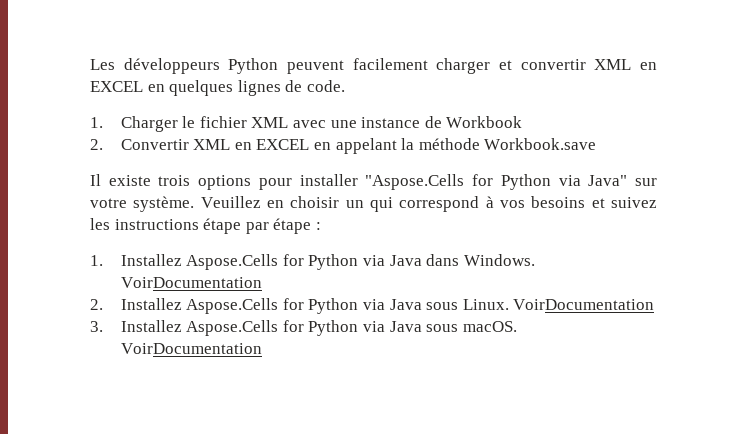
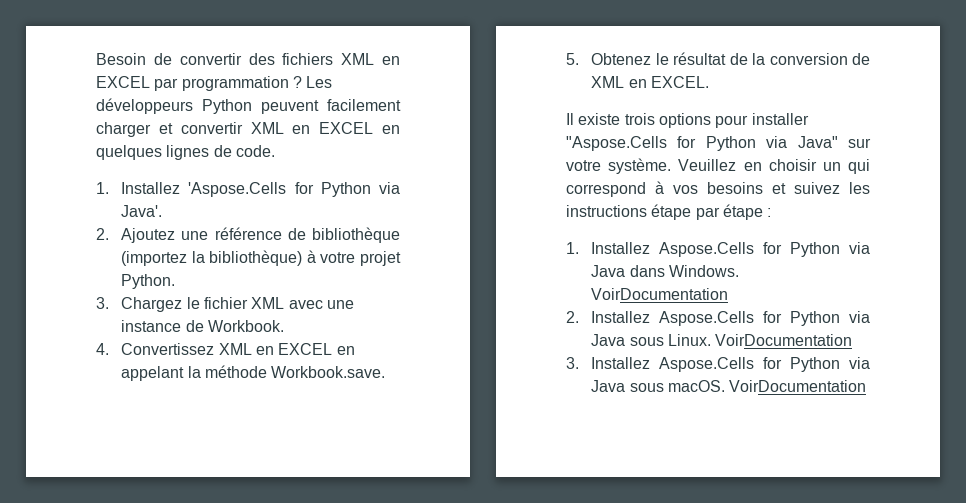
+ Besoin de convertir des fichiers XML en EXCEL par programmation ?
- 1. Charger le fichier XML avec une instance de Workbook
- 2. Convertir XML en EXCEL en appelant la méthode Workbook.save
+ 1. Installez 'Aspose.Cells for Python via Java'.
+ 2. Ajoutez une référence de bibliothèque (importez la bibliothèque) à votre projet Python.
+ 3. Chargez le fichier XML avec une instance de Workbook.
+ 4. Convertissez XML en EXCEL en appelant la méthode Workbook.save.
+ 5. Obtenez le résultat de la conversion de XML en EXCEL.

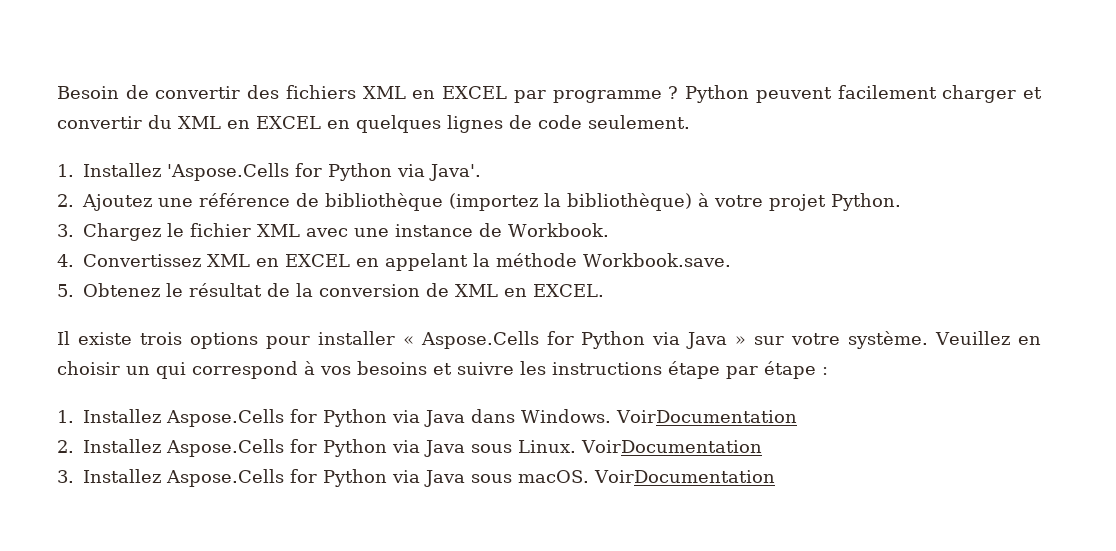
- Besoin de convertir des fichiers XML en EXCEL par programmation ? Les développeurs Python peuvent facilement charger et convertir XML en EXCEL en quelques lignes de code.
+ Besoin de convertir des fichiers XML en EXCEL par programme ? Python peuvent facilement charger et convertir du XML en EXCEL en quelques lignes de code seulement.
- Il existe trois options pour installer "Aspose.Cells for Python via Java" sur votre système.
+ Il existe trois options pour installer « Aspose.Cells for Python via Java » sur votre système.
- Veuillez en choisir un qui correspond à vos besoins et suivez les instructions étape par étape :
+ Veuillez en choisir un qui correspond à vos besoins et suivre les instructions étape par étape :

